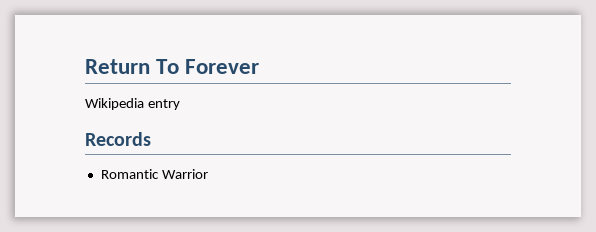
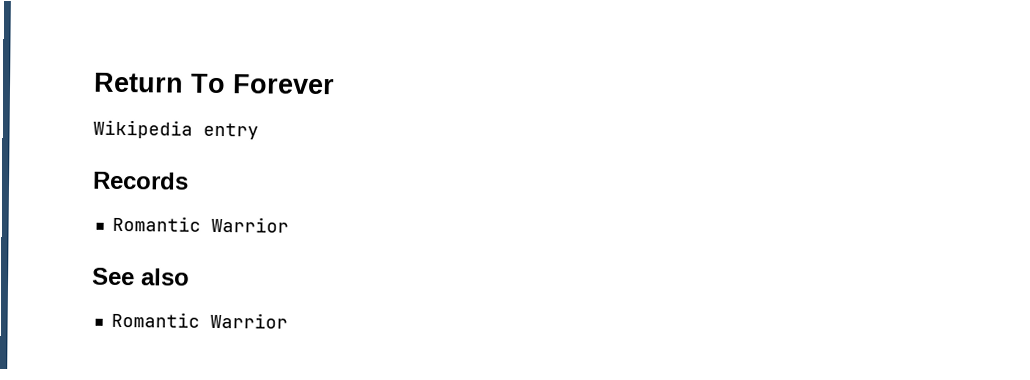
+ See also
+ Romantic Warrior

